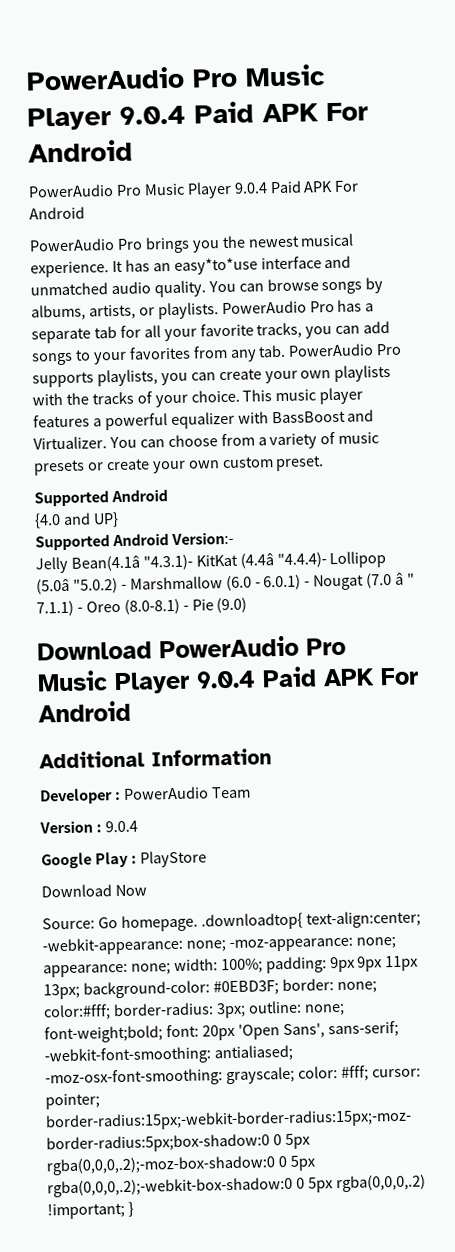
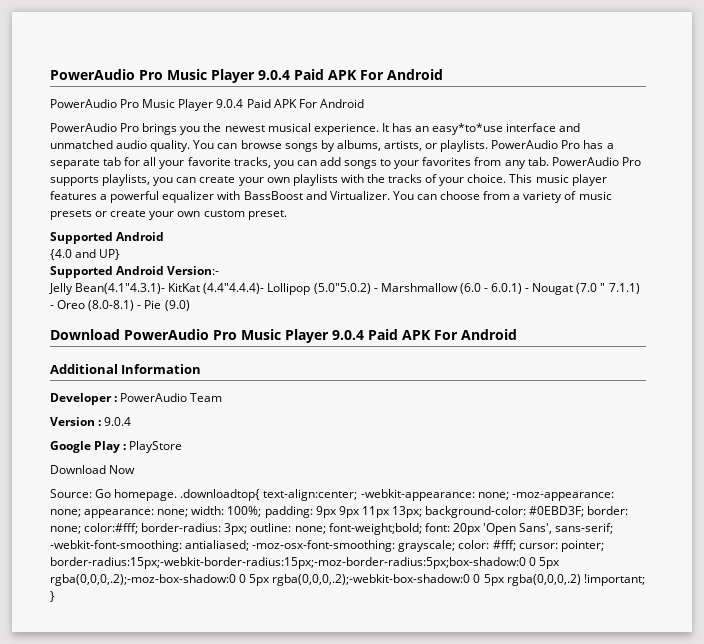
- Jelly Bean(4.1â "4.3.1)- KitKat (4.4â "4.4.4)- Lollipop (5.0â "5.0.2) - Marshmallow (6.0 - 6.0.1) - Nougat (7.0 â " 7.1.1) - Oreo (8.0-8.1) - Pie (9.0)
+ Jelly Bean(4.1"4.3.1)- KitKat (4.4"4.4.4)- Lollipop (5.0"5.0.2) - Marshmallow (6.0 - 6.0.1) - Nougat (7.0 " 7.1.1) - Oreo (8.0-8.1) - Pie (9.0)

